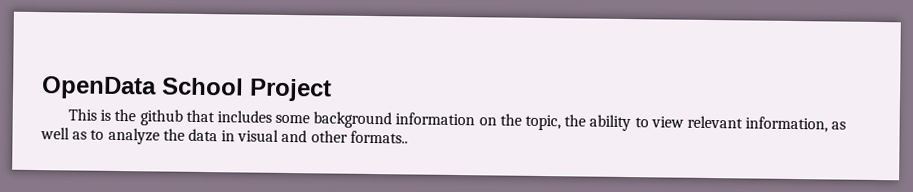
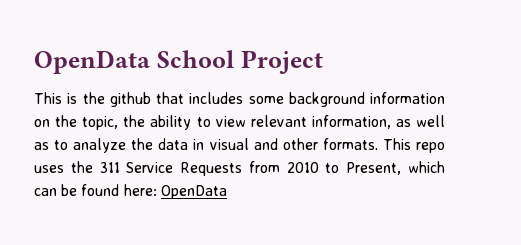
- This is the github that includes some background information on the topic, the ability to view relevant information, as well as to analyze the data in visual and other formats..
+ This is the github that includes some background information on the topic, the ability to view relevant information, as well as to analyze the data in visual and other formats. This repo uses the 311 Service Requests from 2010 to Present, which can be found here: OpenData

